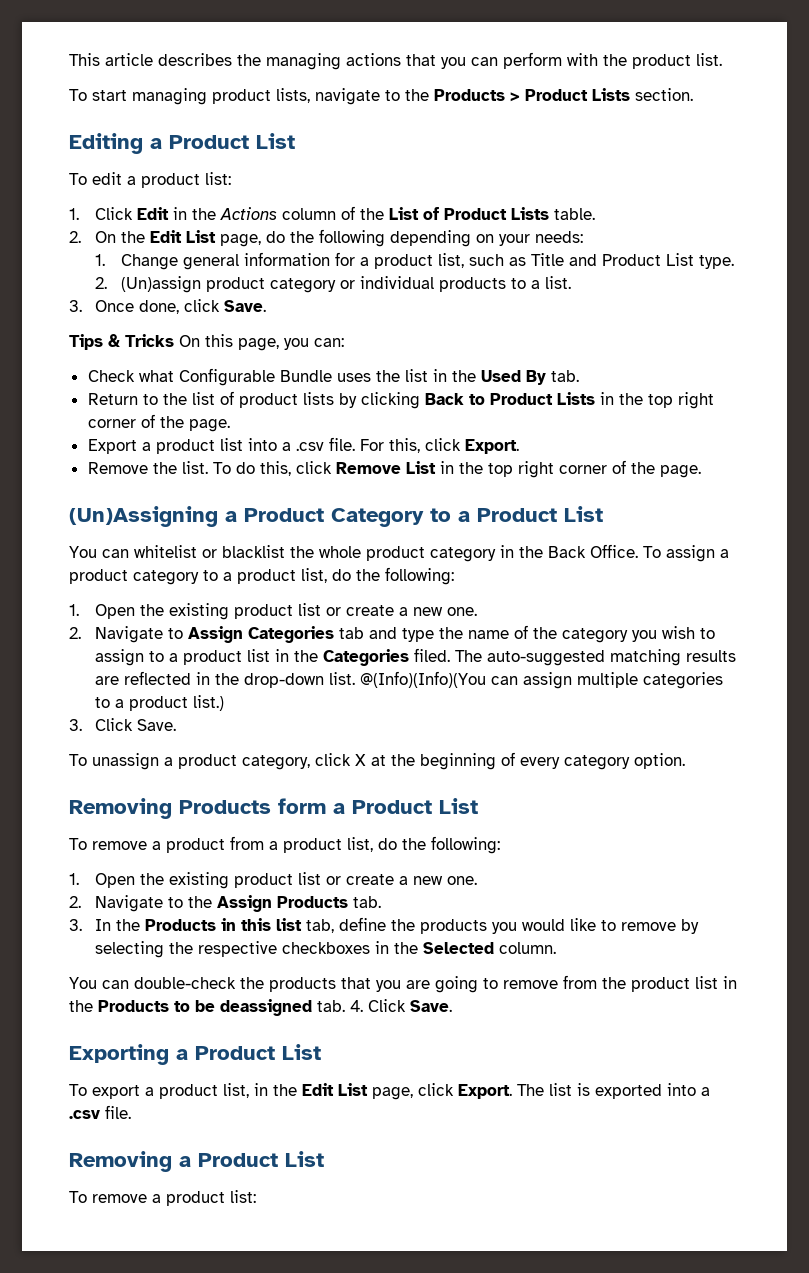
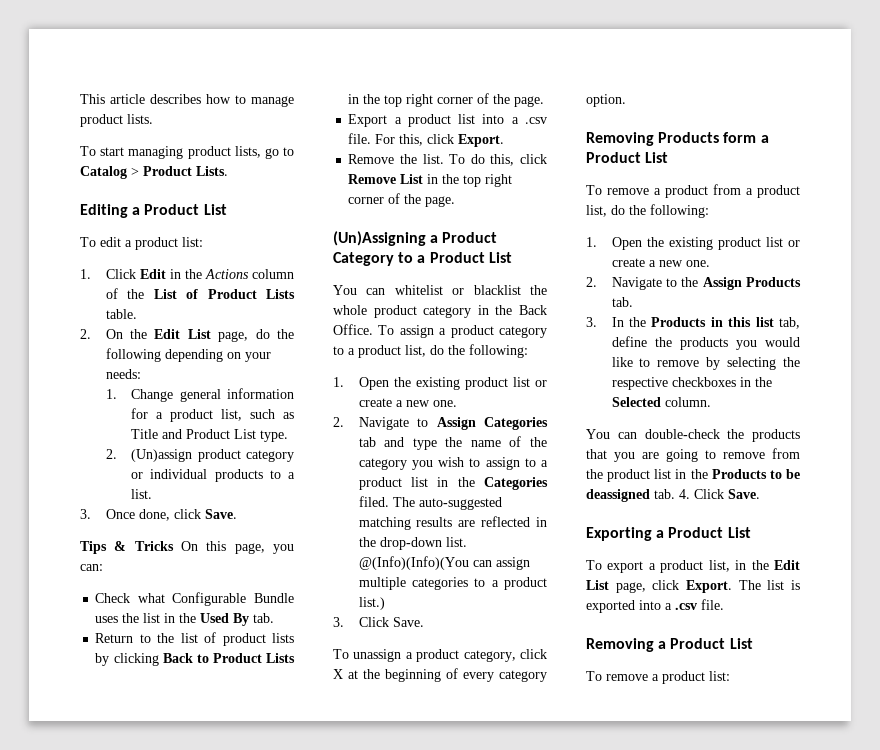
- This article describes the managing actions that you can perform with the product list.
+ This article describes how to manage product lists.
- To start managing product lists, navigate to the Products > Product Lists section.
+ To start managing product lists, go to Catalog > Product Lists.

